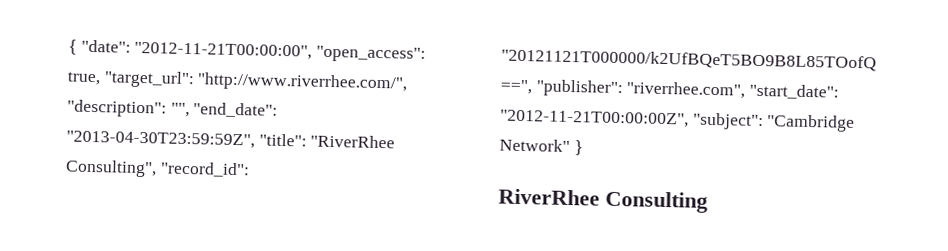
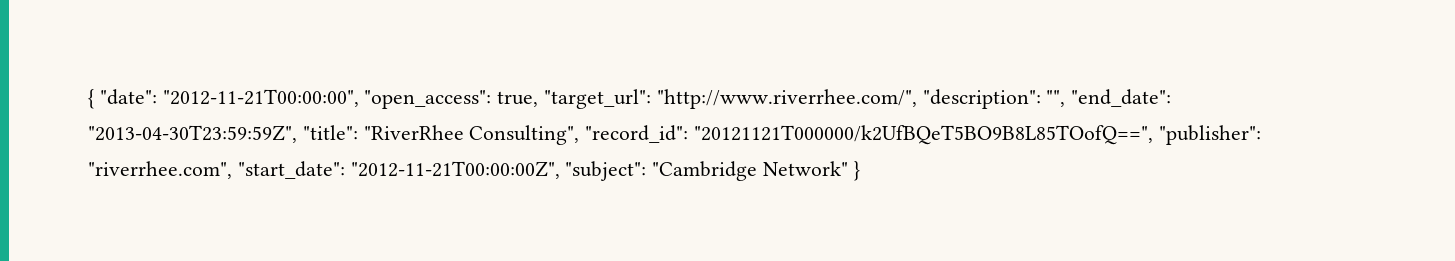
- RiverRhee Consulting

